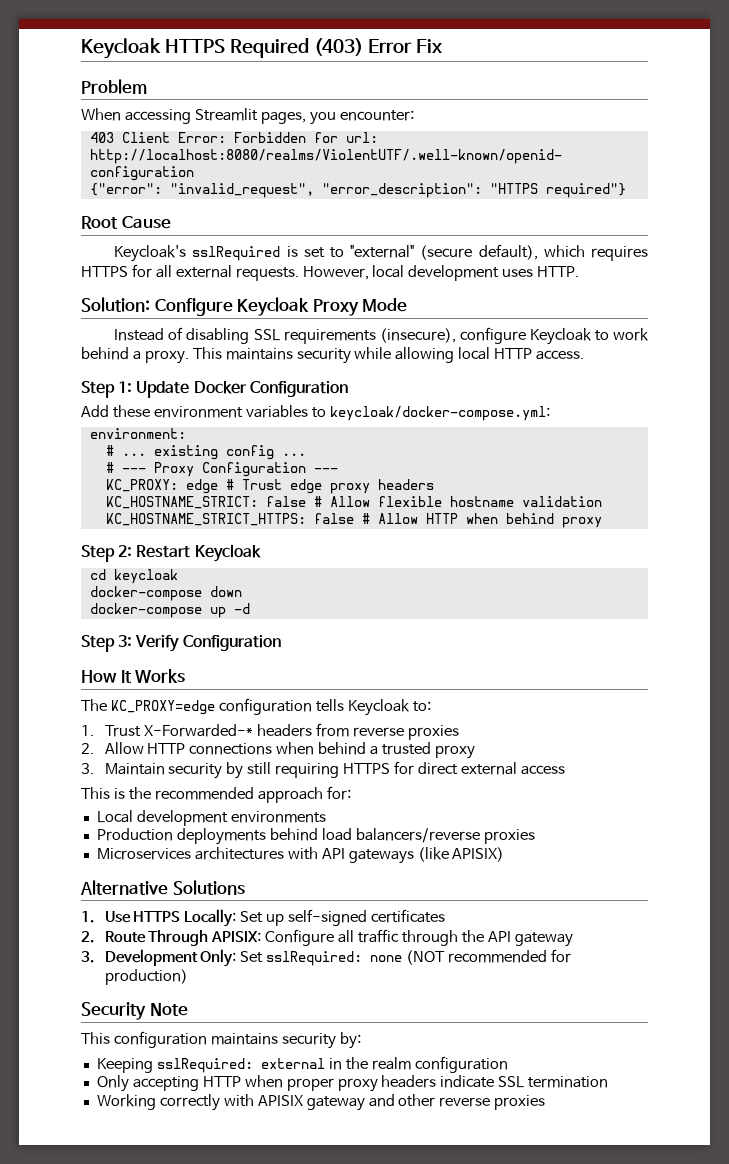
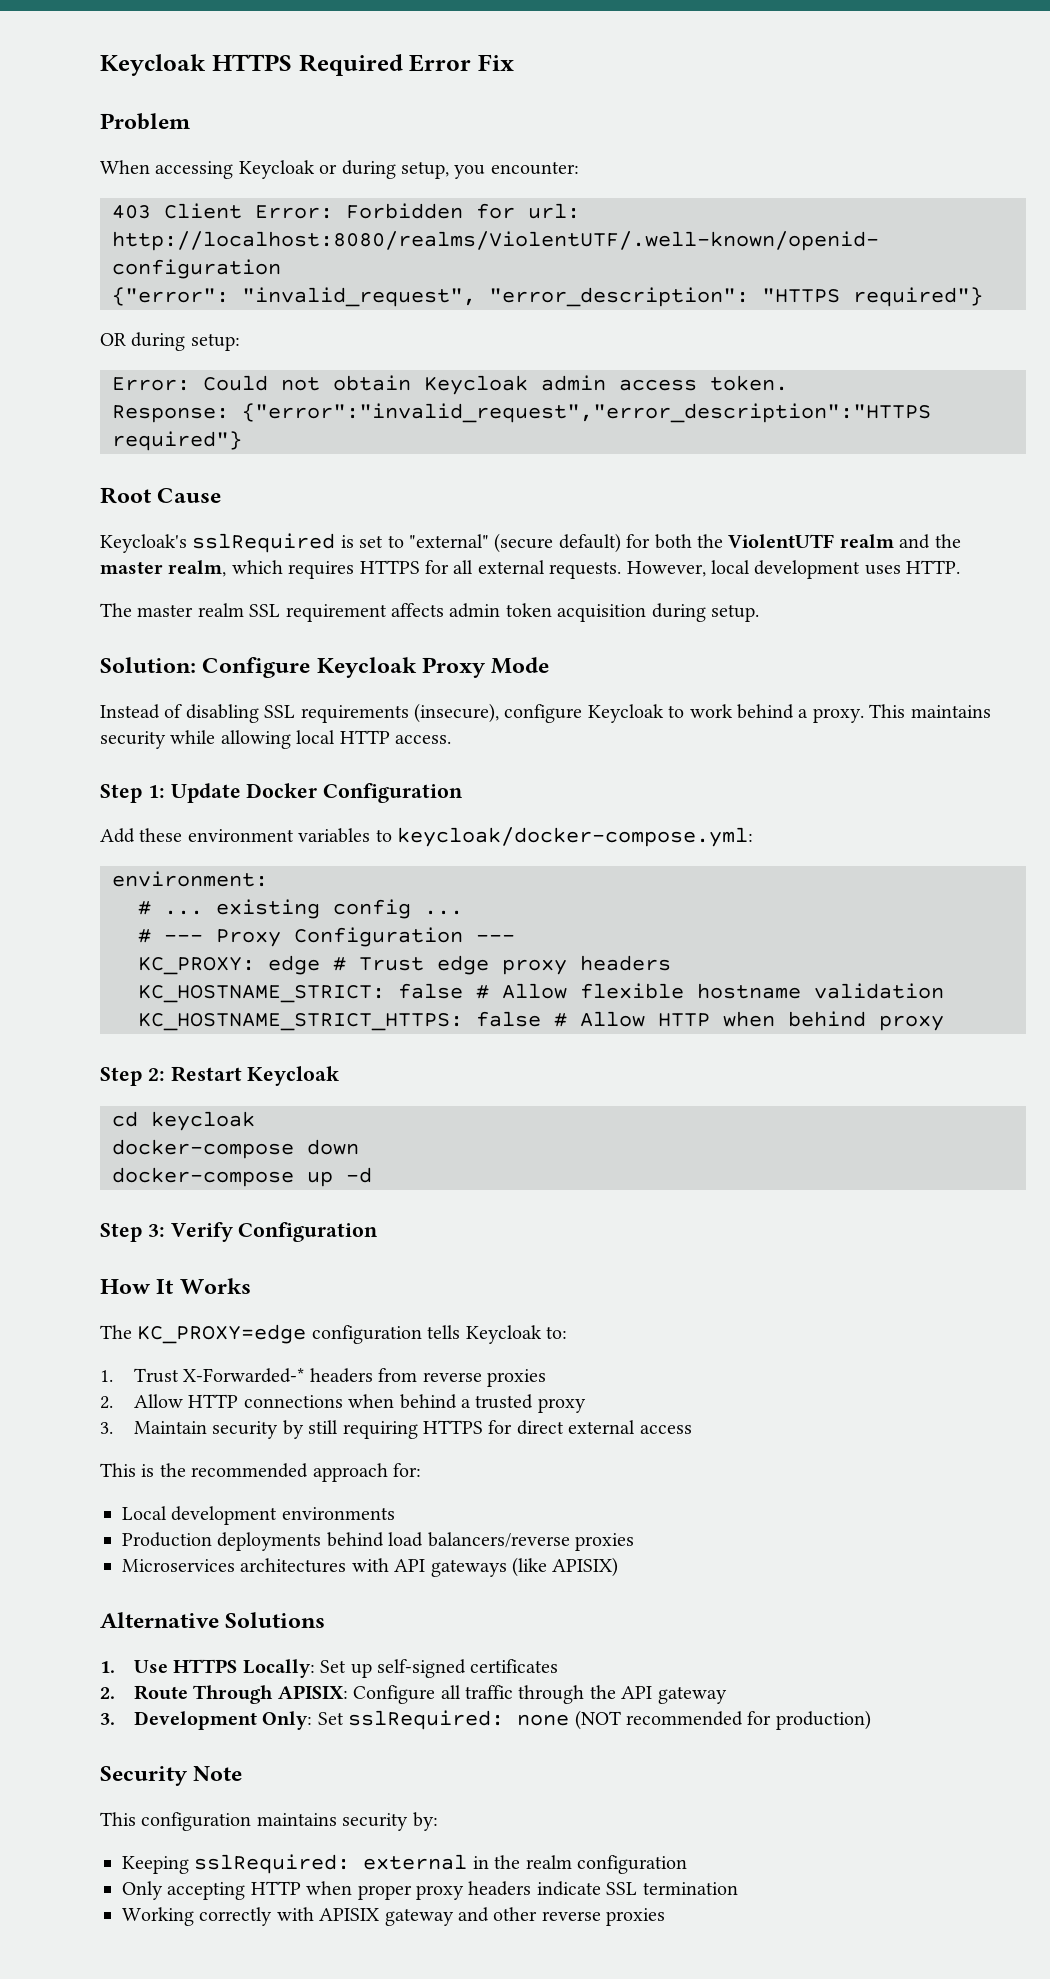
- Keycloak HTTPS Required (403) Error Fix
+ Keycloak HTTPS Required Error Fix
- When accessing Streamlit pages, you encounter:
+ When accessing Keycloak or during setup, you encounter:
+ OR during setup:
+ Error: Could not obtain Keycloak admin access token.
+ Response: {"error":"invalid_request","error_description":"HTTPS required"}
- Keycloak's sslRequired is set to "external" (secure default), which requires HTTPS for all external requests.
+ Keycloak's sslRequired is set to "external" (secure default) for both the ViolentUTF realm and the master realm, which requires HTTPS for all external requests.
+ The master realm SSL requirement affects admin token acquisition during setup.

